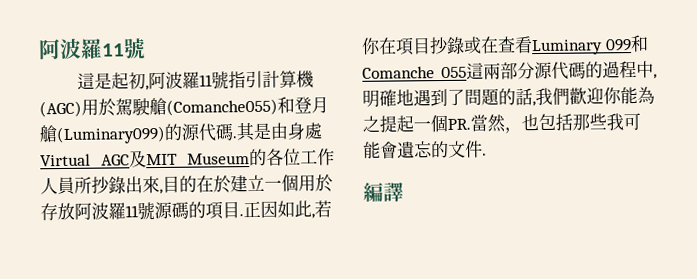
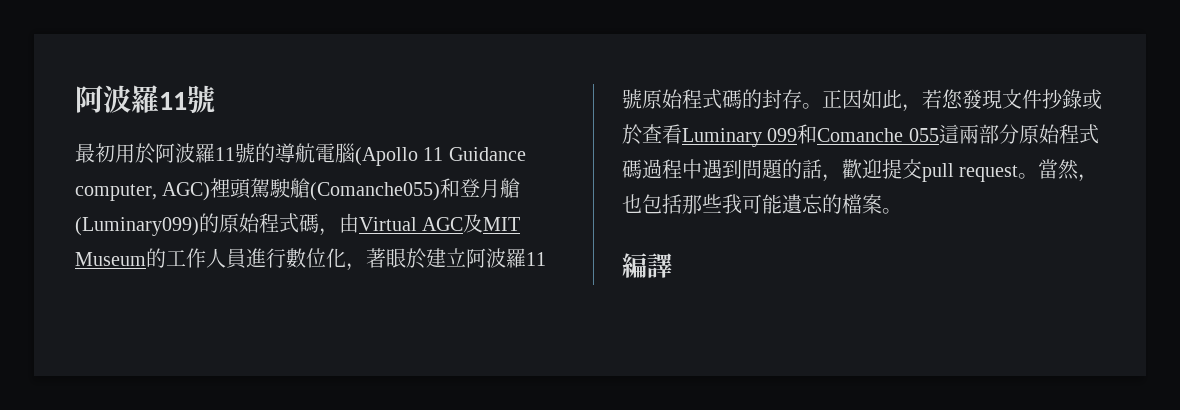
- 這是起初,阿波羅11號指引計算機(AGC)用於駕駛艙(Comanche055)和登月艙(Luminary099)的源代碼.其是由身處Virtual AGC及MIT Museum的各位工作人員所抄錄出來,目的在於建立一個用於存放阿波羅11號源碼的項目.正因如此,若你在項目抄錄或在查看Luminary 099和Comanche 055這兩部分源代碼的過程中,明確地遇到了問題的話,我們歡迎你能為之提起一個PR.當然，也包括那些我可能會遺忘的文件.
+ 最初用於阿波羅11號的導航電腦(Apollo 11 Guidance computer, AGC)裡頭駕駛艙(Comanche055)和登月艙(Luminary099)的原始程式碼，由Virtual AGC及MIT Museum的工作人員進行數位化，著眼於建立阿波羅11號原始程式碼的封存。正因如此，若您發現文件抄錄或於查看Luminary 099和Comanche 055這兩部分原始程式碼過程中遇到問題的話，歡迎提交pull request。當然，也包括那些我可能遺忘的檔案。

